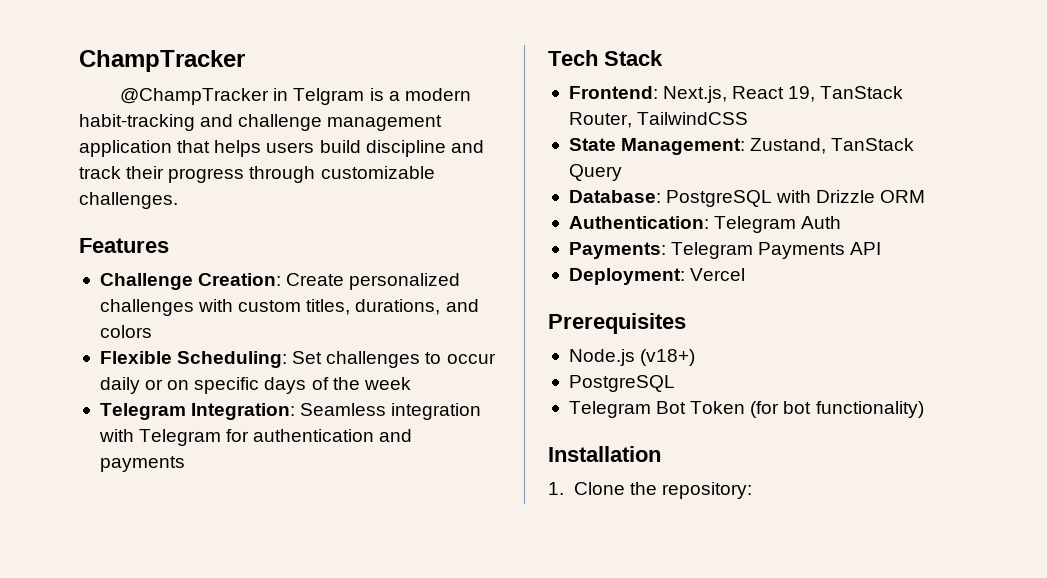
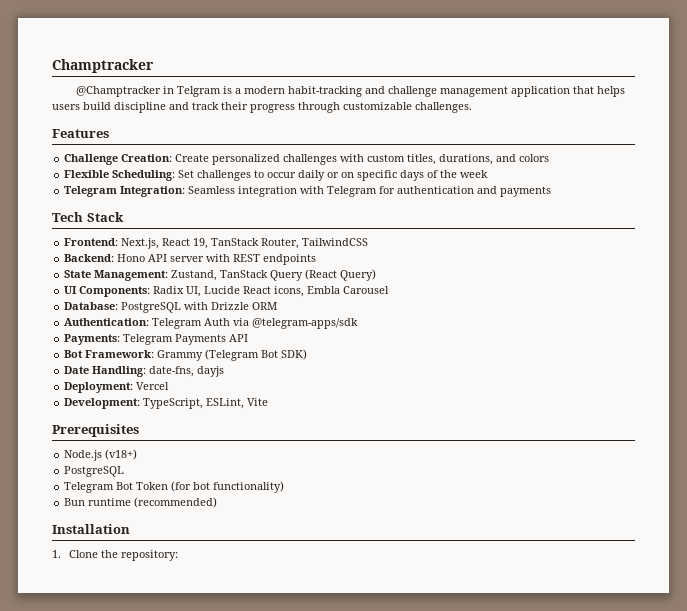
- ChampTracker
- @ChampTracker in Telgram is a modern habit-tracking and challenge management application that helps users build discipline and track their progress through customizable challenges.
+ Champtracker
+ @Champtracker in Telgram is a modern habit-tracking and challenge management application that helps users build discipline and track their progress through customizable challenges.
+ Backend: Hono API server with REST endpoints
- State Management: Zustand, TanStack Query
+ State Management: Zustand, TanStack Query (React Query)
+ UI Components: Radix UI, Lucide React icons, Embla Carousel
- Authentication: Telegram Auth
+ Authentication: Telegram Auth via @telegram-apps/sdk
+ Bot Framework: Grammy (Telegram Bot SDK)
+ Date Handling: date-fns, dayjs
  Deployment: Vercel
+ Development: TypeScript, ESLint, Vite
+ Bun runtime (recommended)

